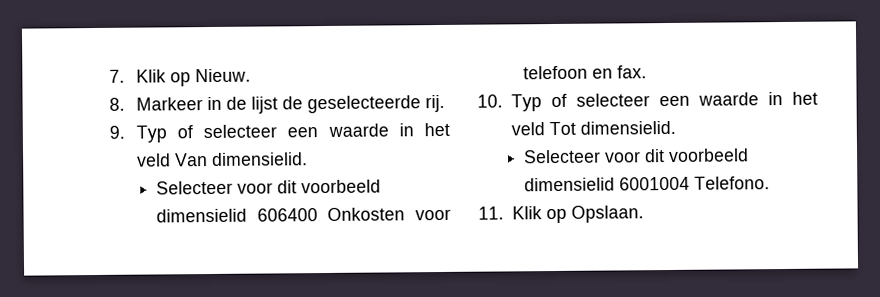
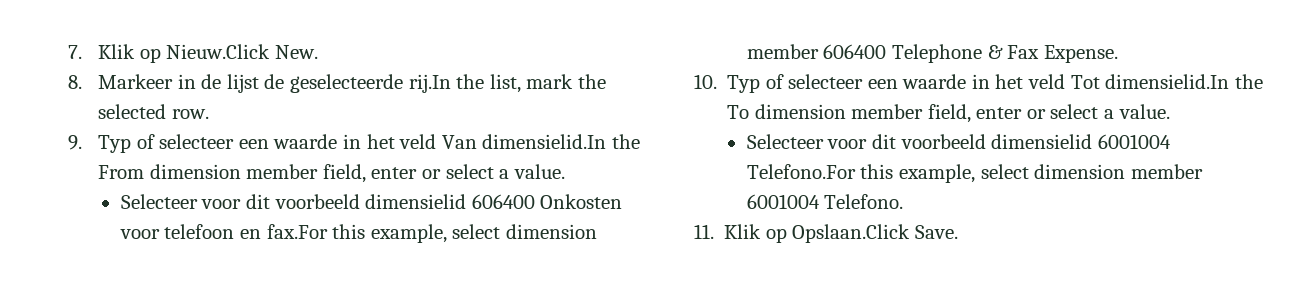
- 7. Klik op Nieuw.
+ 7. Klik op Nieuw.Click New.
- 8. Markeer in de lijst de geselecteerde rij.
+ 8. Markeer in de lijst de geselecteerde rij.In the list, mark the selected row.
- 9. Typ of selecteer een waarde in het veld Van dimensielid.
+ 9. Typ of selecteer een waarde in het veld Van dimensielid.In the From dimension member field, enter or select a value.
- Selecteer voor dit voorbeeld dimensielid 606400 Onkosten voor telefoon en fax.
+ Selecteer voor dit voorbeeld dimensielid 606400 Onkosten voor telefoon en fax.For this example, select dimension member 606400 Telephone & Fax Expense.
- 10. Typ of selecteer een waarde in het veld Tot dimensielid.
+ 10. Typ of selecteer een waarde in het veld Tot dimensielid.In the To dimension member field, enter or select a value.
- Selecteer voor dit voorbeeld dimensielid 6001004 Telefono.
+ Selecteer voor dit voorbeeld dimensielid 6001004 Telefono.For this example, select dimension member 6001004 Telefono.
- 11. Klik op Opslaan.
+ 11. Klik op Opslaan.Click Save.

